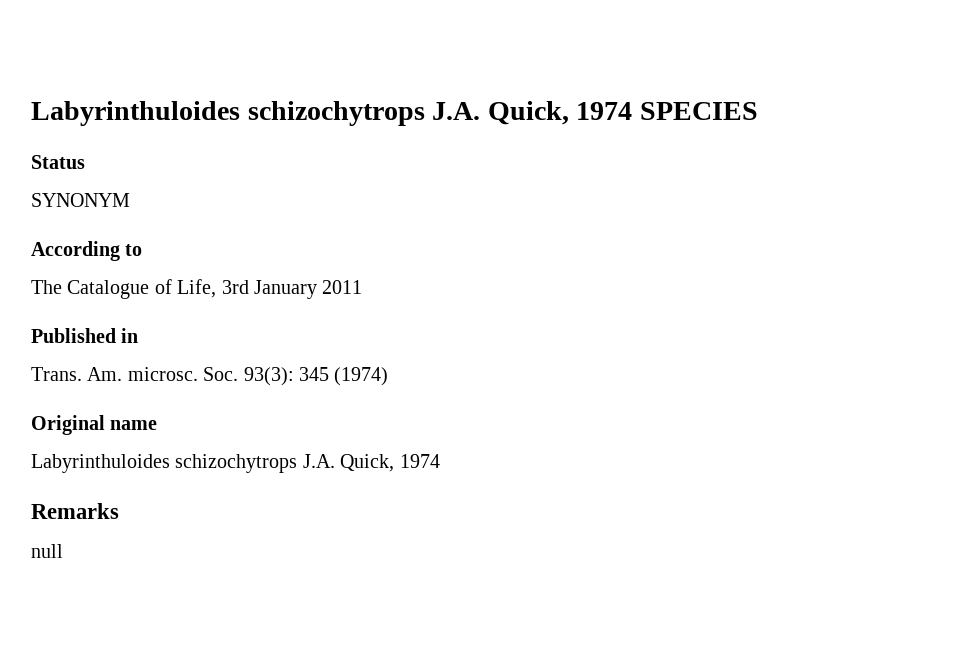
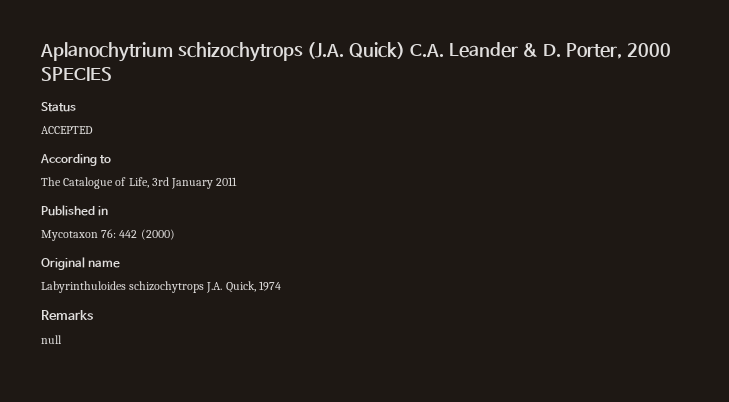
- Labyrinthuloides schizochytrops J.A. Quick, 1974 SPECIES
+ Aplanochytrium schizochytrops (J.A. Quick) C.A. Leander & D. Porter, 2000 SPECIES
- SYNONYM
+ ACCEPTED
- Trans. Am. microsc. Soc. 93(3): 345 (1974)
+ Mycotaxon 76: 442 (2000)

